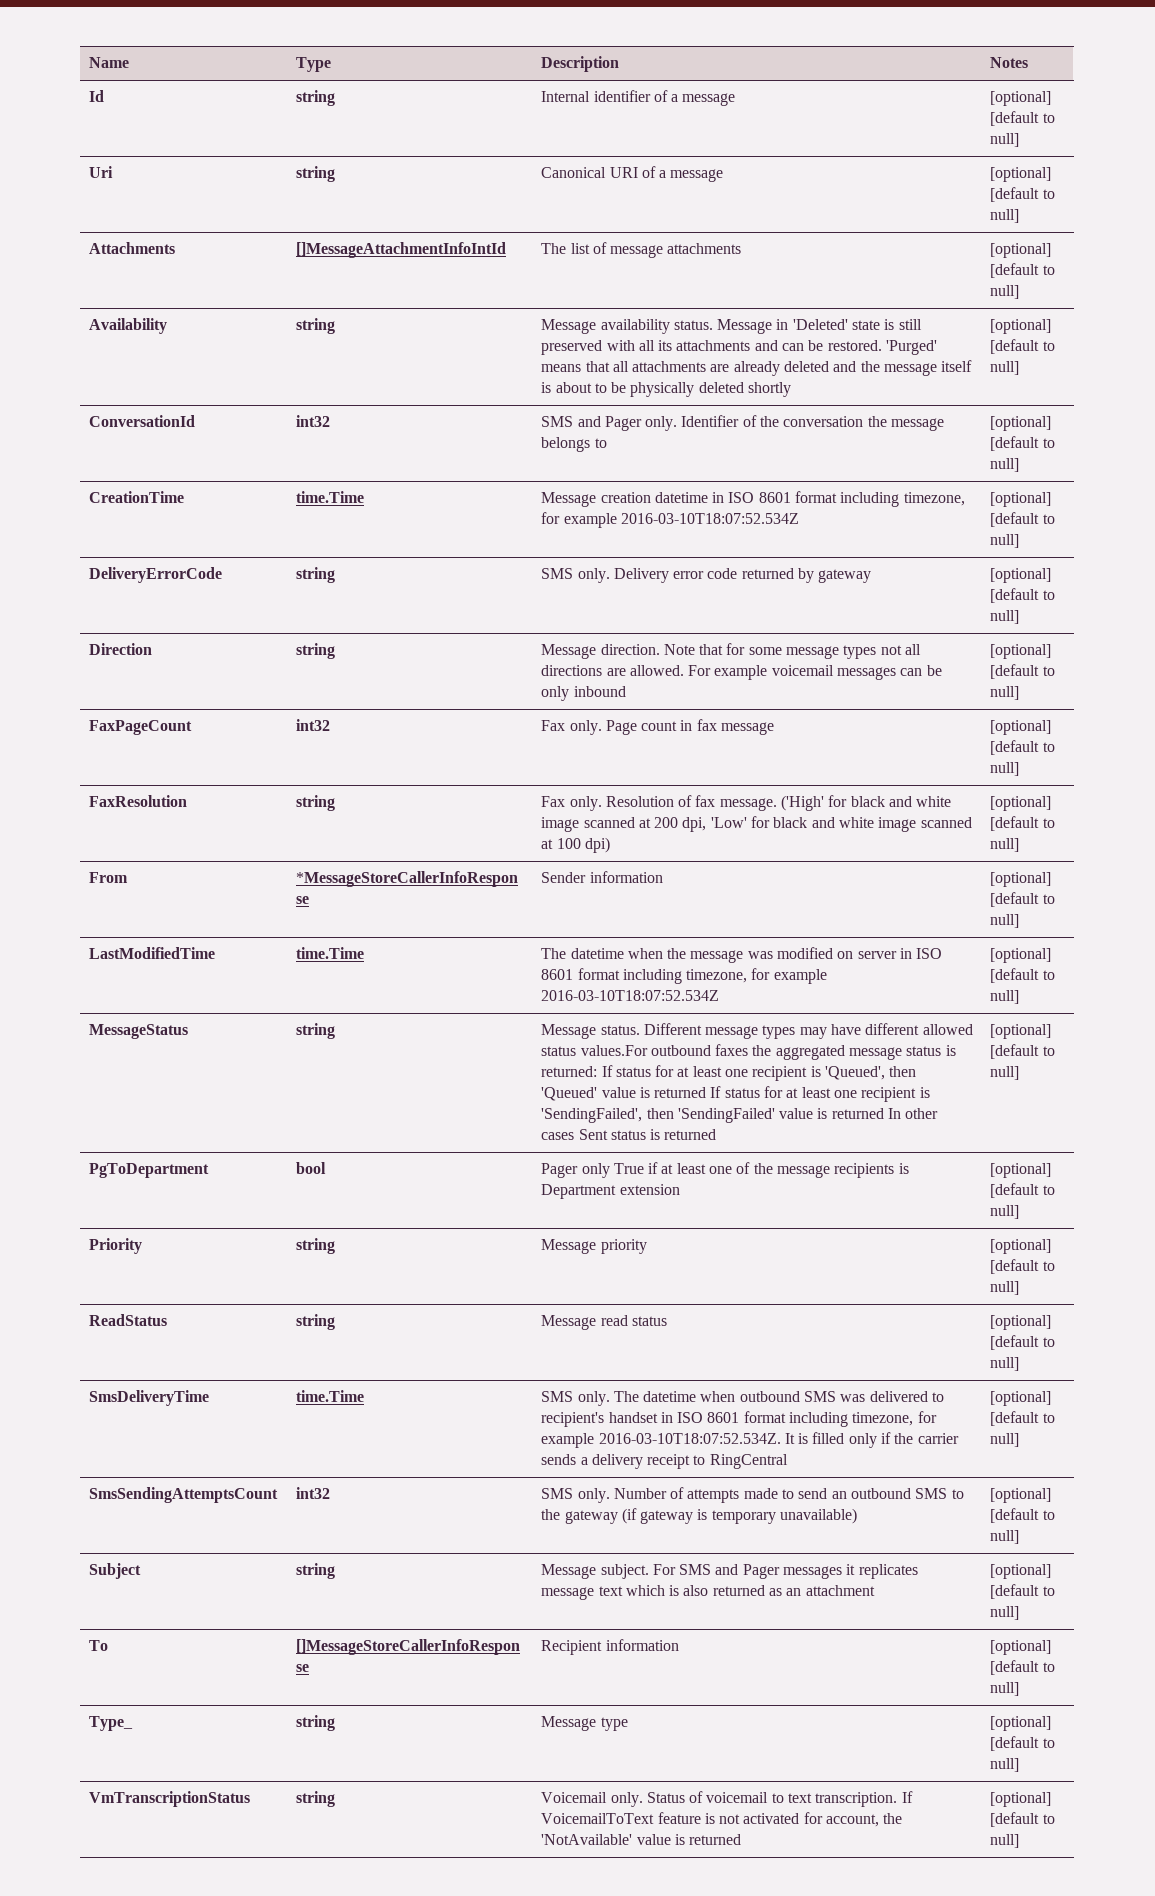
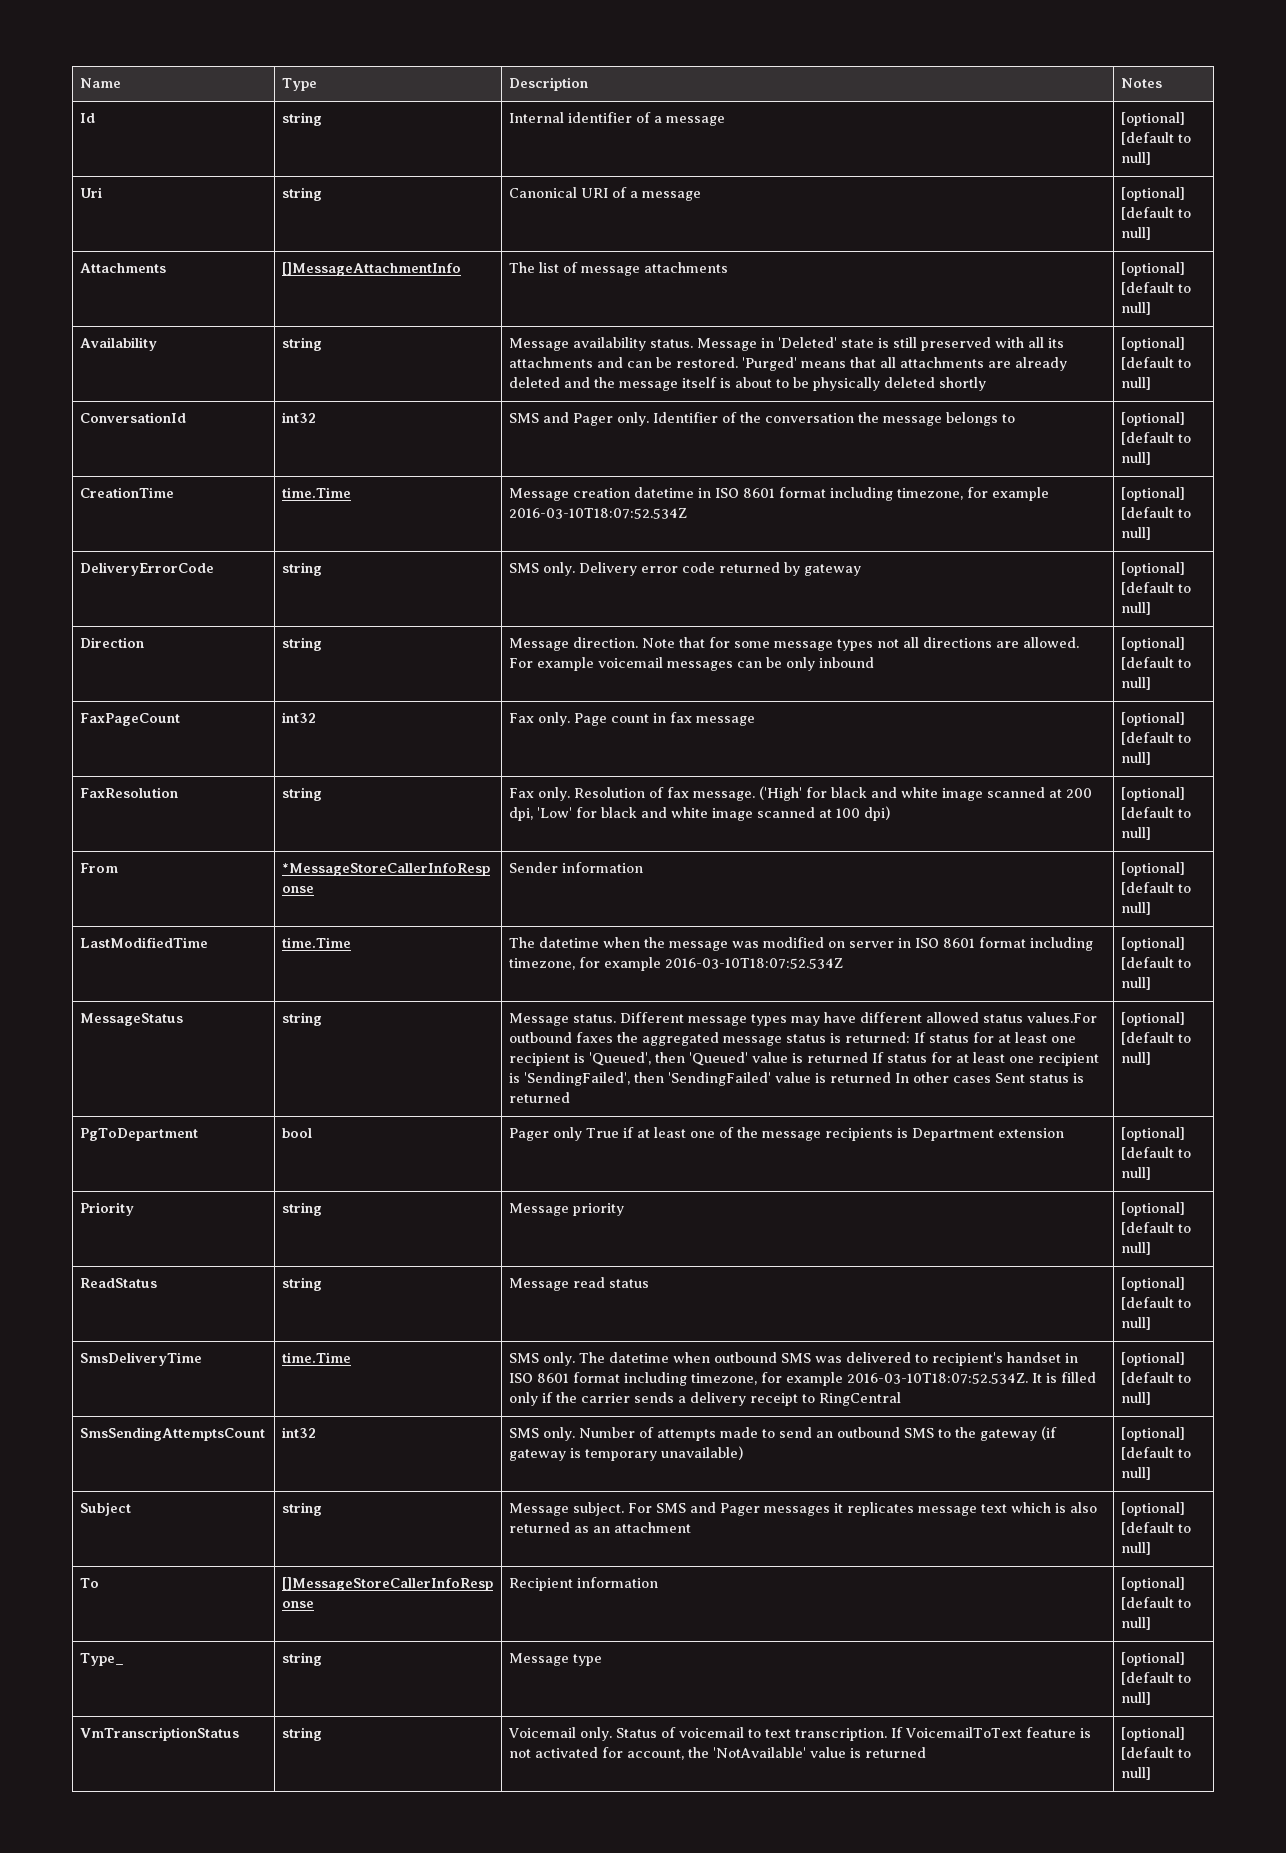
- Attachments | []MessageAttachmentInfoIntId | The list of message attachments | [optional] [default to null]
+ Attachments | []MessageAttachmentInfo | The list of message attachments | [optional] [default to null]

